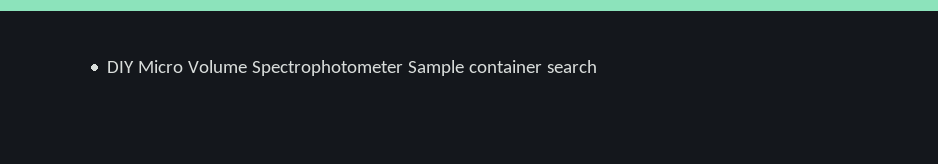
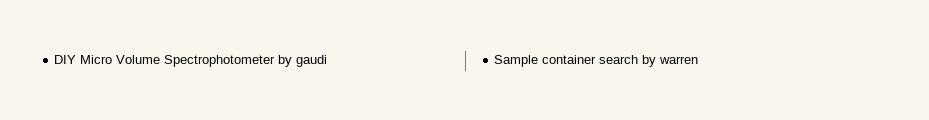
- DIY Micro Volume Spectrophotometer Sample container search
+ DIY Micro Volume Spectrophotometer by gaudi
+ Sample container search by warren

